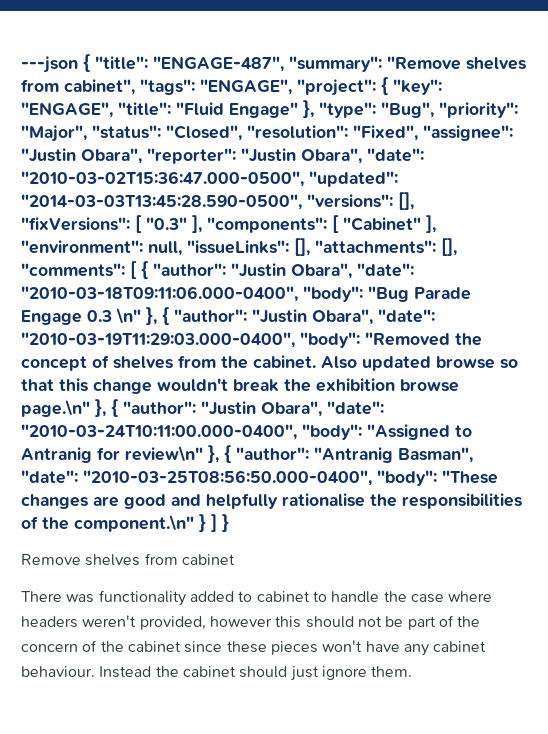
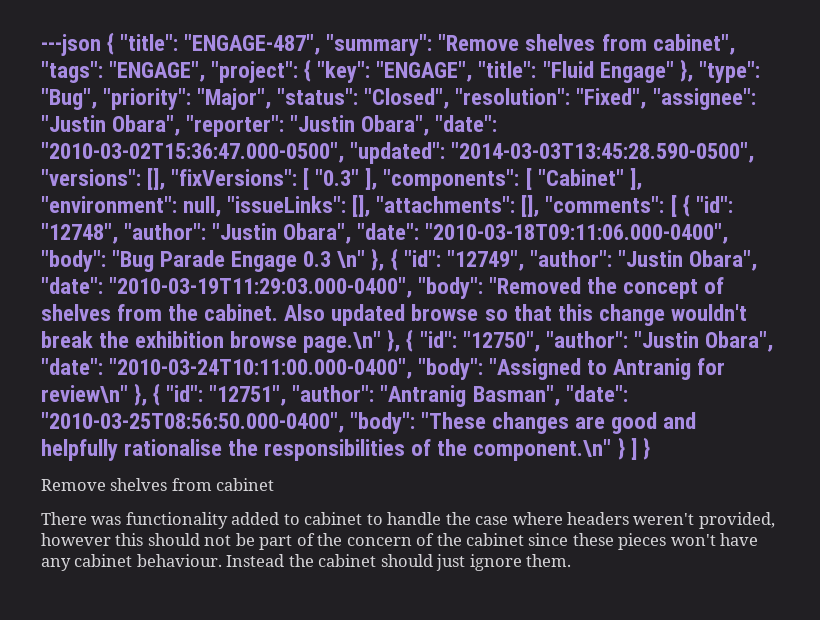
- [ { "author":
+ [ { "id": "12748", "author":
- "Bug Parade Engage 0.3 \n" }, { "author":
+ "Bug Parade Engage 0.3 \n" }, { "id": "12749", "author":
- Also updated browse so that this change wouldn't break the exhibition browse page.\n" }, { "author": "Justin Obara", "date": "2010-03-24T10:11:00.000-0400", "body": "Assigned to Antranig for review\n" }, { "author": "Antranig Basman", "date": "2010-03-25T08:56:50.000-0400", "body": "These changes are good and helpfully rationalise the responsibilities of the component.\n" } ] }
+ Also updated browse so that this change wouldn't break the exhibition browse page.\n" }, { "id": "12750", "author": "Justin Obara", "date": "2010-03-24T10:11:00.000-0400", "body": "Assigned to Antranig for review\n" }, { "id": "12751", "author": "Antranig Basman", "date": "2010-03-25T08:56:50.000-0400", "body": "These changes are good and helpfully rationalise the responsibilities of the component.\n" } ] }

